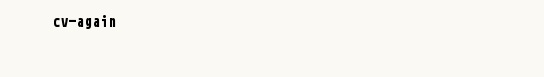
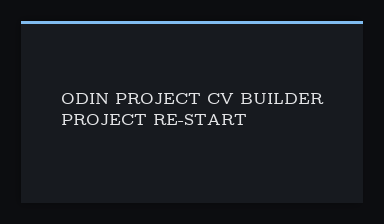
- cv-again
+ ODIN PROJECT CV BUILDER PROJECT RE-START

